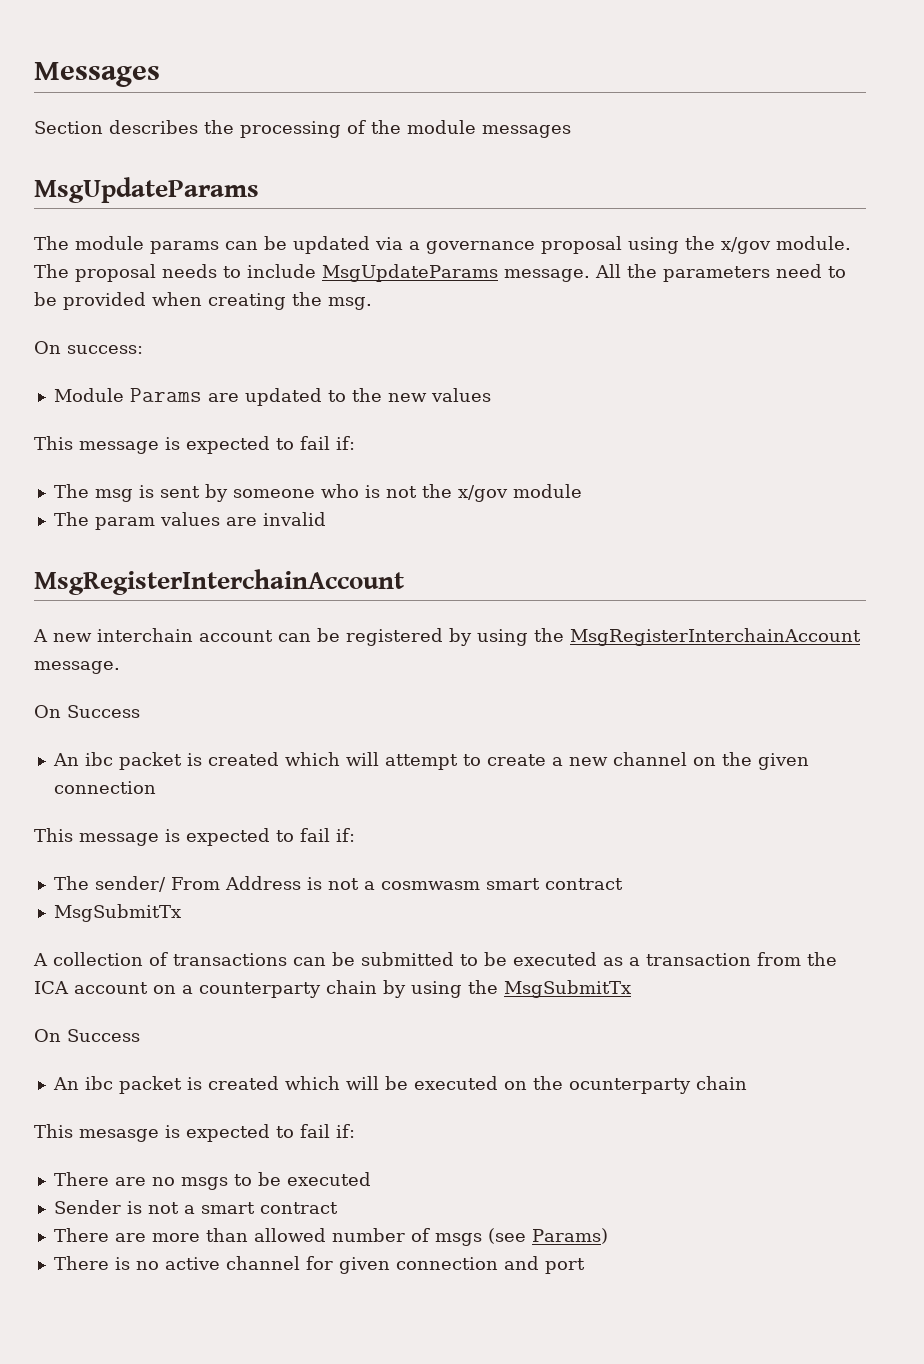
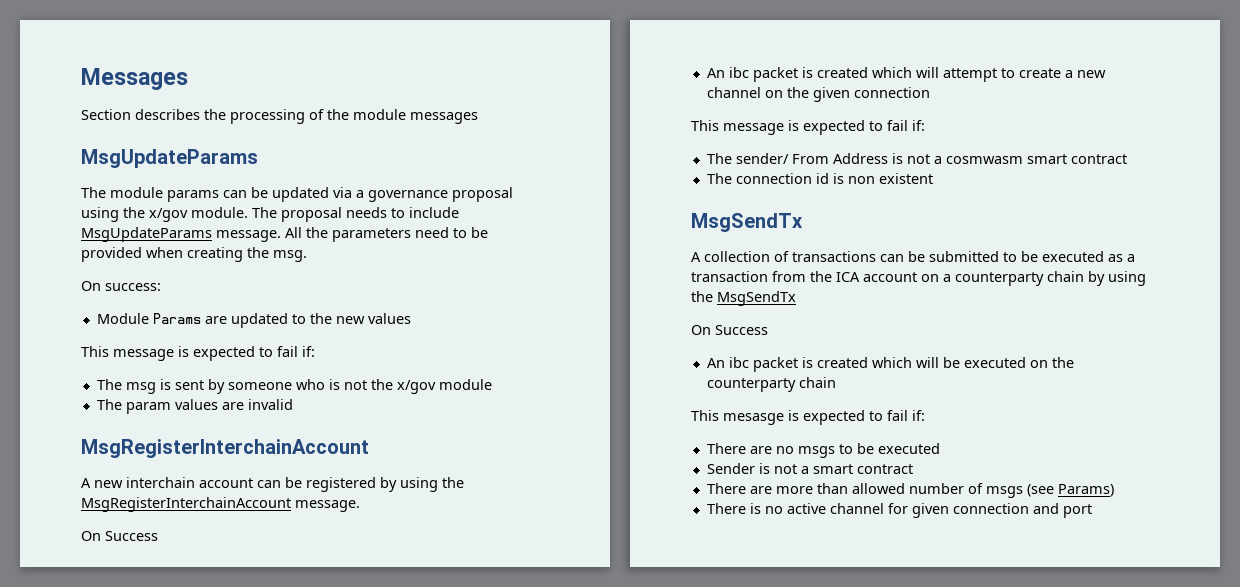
  The sender/ From Address is not a cosmwasm smart contract
- MsgSubmitTx
+ The connection id is non existent
+ MsgSendTx
- A collection of transactions can be submitted to be executed as a transaction from the ICA account on a counterparty chain by using the MsgSubmitTx
+ A collection of transactions can be submitted to be executed as a transaction from the ICA account on a counterparty chain by using the MsgSendTx
- An ibc packet is created which will be executed on the ocunterparty chain
+ An ibc packet is created which will be executed on the counterparty chain

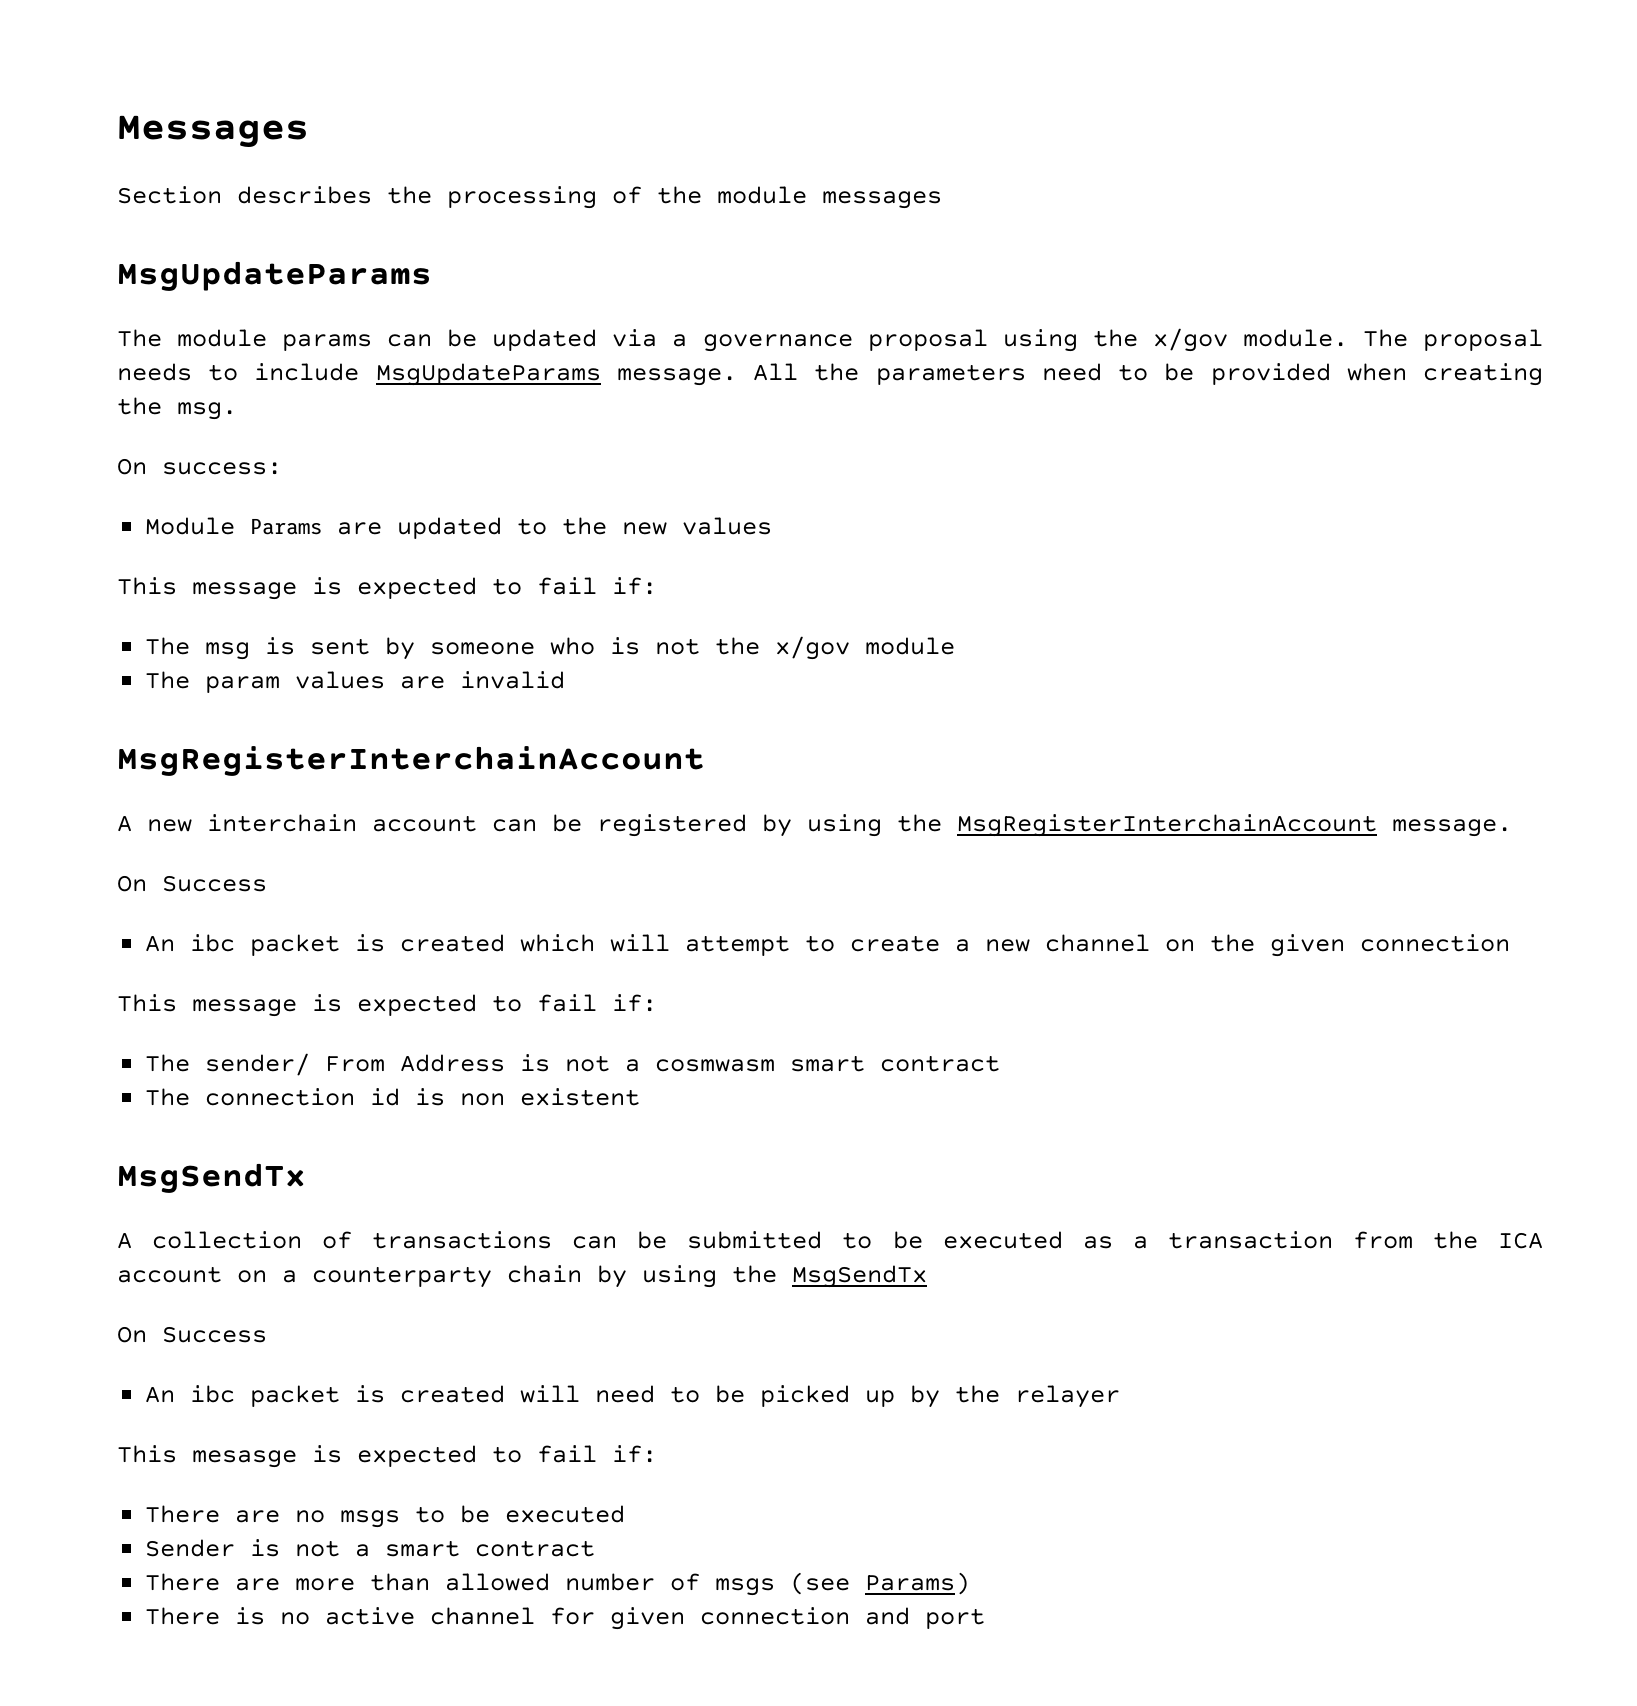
- An ibc packet is created which will be executed on the counterparty chain
+ An ibc packet is created will need to be picked up by the relayer

